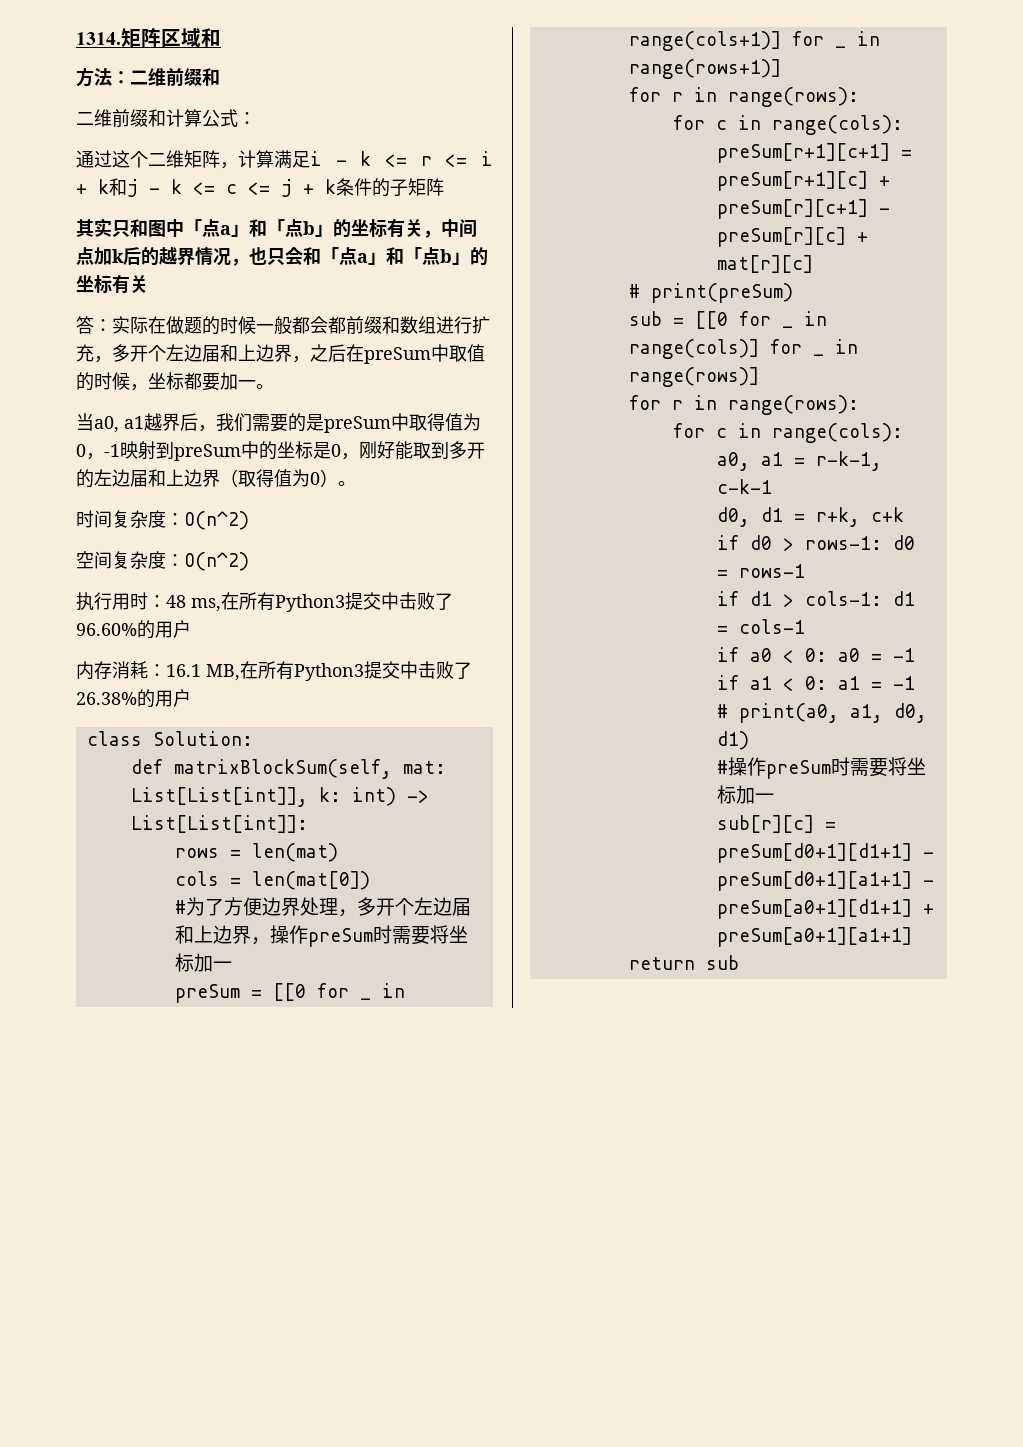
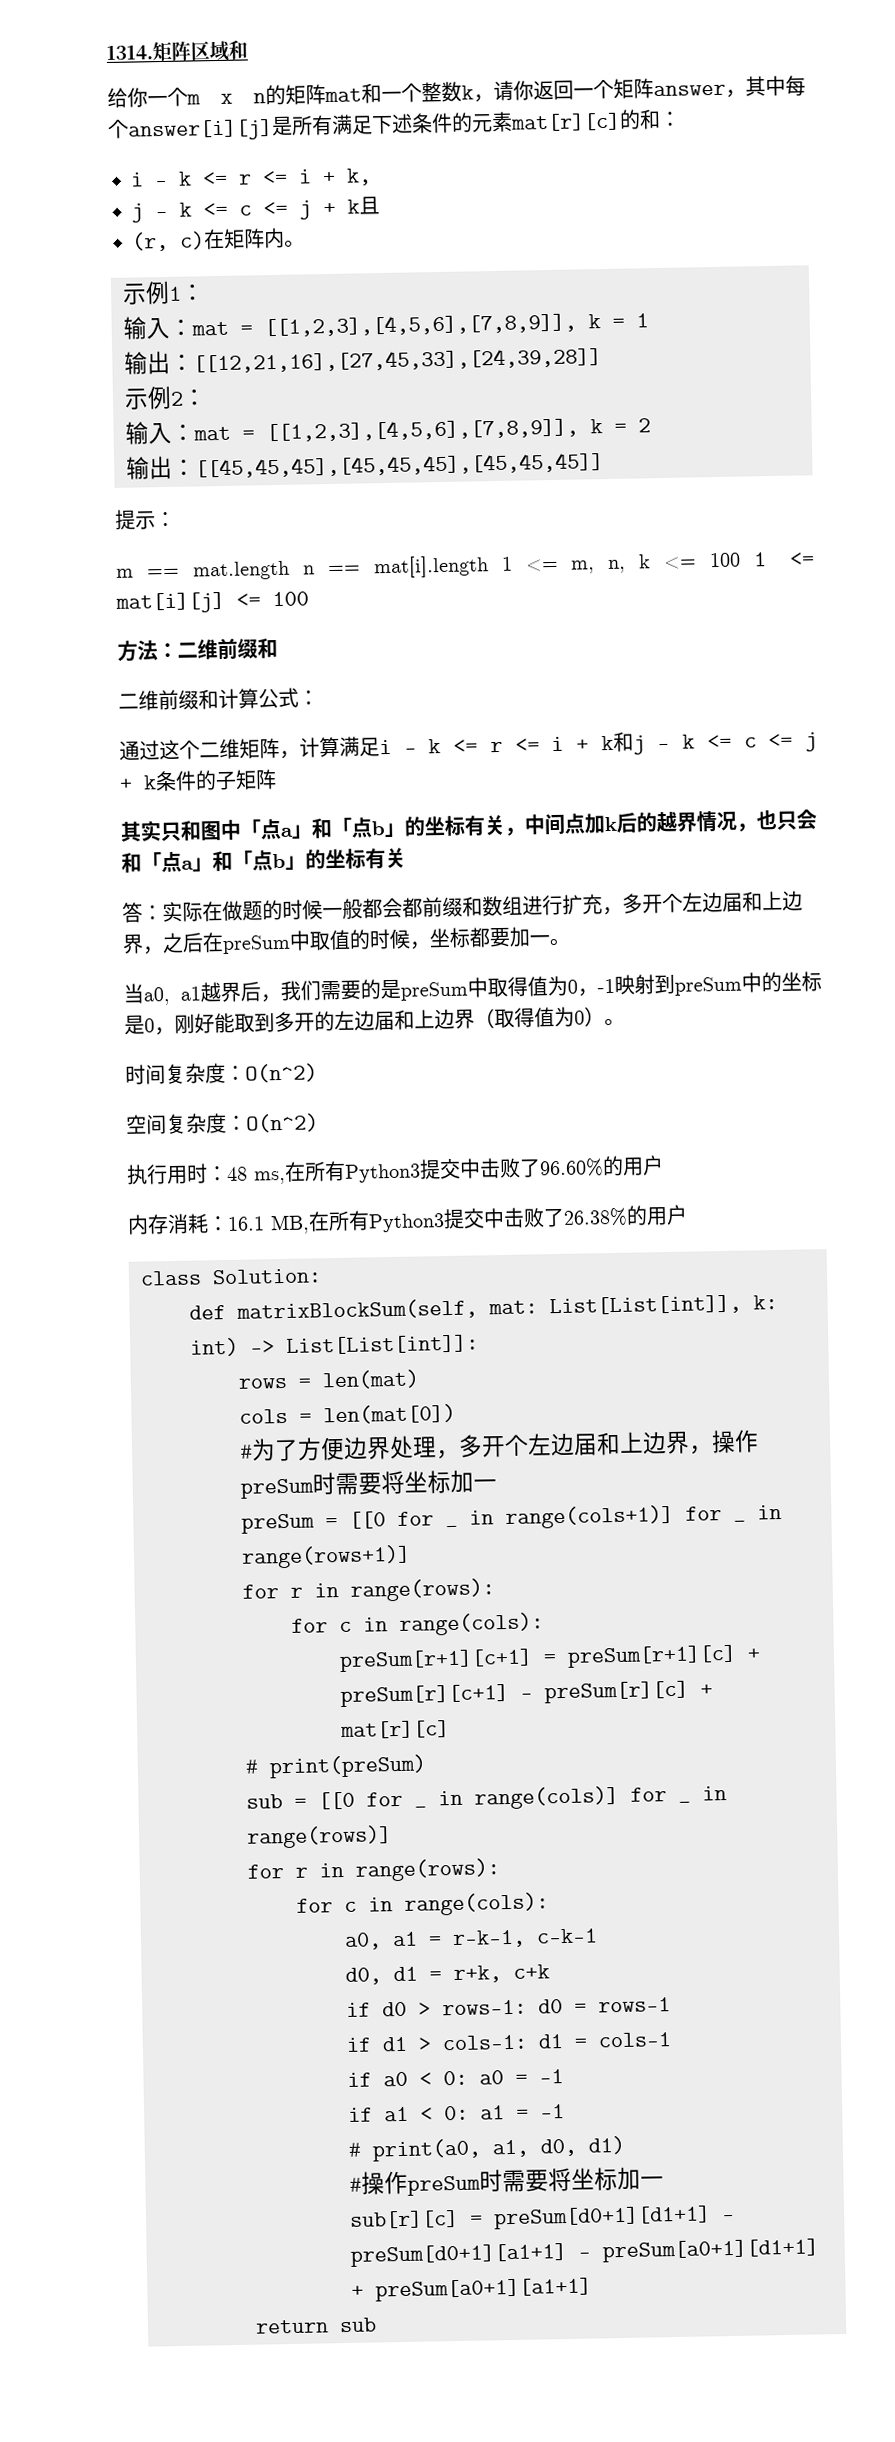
+ 给你一个m x n的矩阵mat和一个整数k，请你返回一个矩阵answer，其中每个answer[i][j]是所有满足下述条件的元素mat[r][c]的和：
+ i - k <= r <= i + k,
+ j - k <= c <= j + k且
+ (r, c)在矩阵内。
+ 示例1：
+ 输入：mat = [[1,2,3],[4,5,6],[7,8,9]], k = 1
+ 输出：[[12,21,16],[27,45,33],[24,39,28]]
+ 示例2：
+ 输入：mat = [[1,2,3],[4,5,6],[7,8,9]], k = 2
+ 输出：[[45,45,45],[45,45,45],[45,45,45]]
+ 提示：
+ m == mat.length n == mat[i].length 1 <= m, n, k <= 100 1 <= mat[i][j] <= 100

